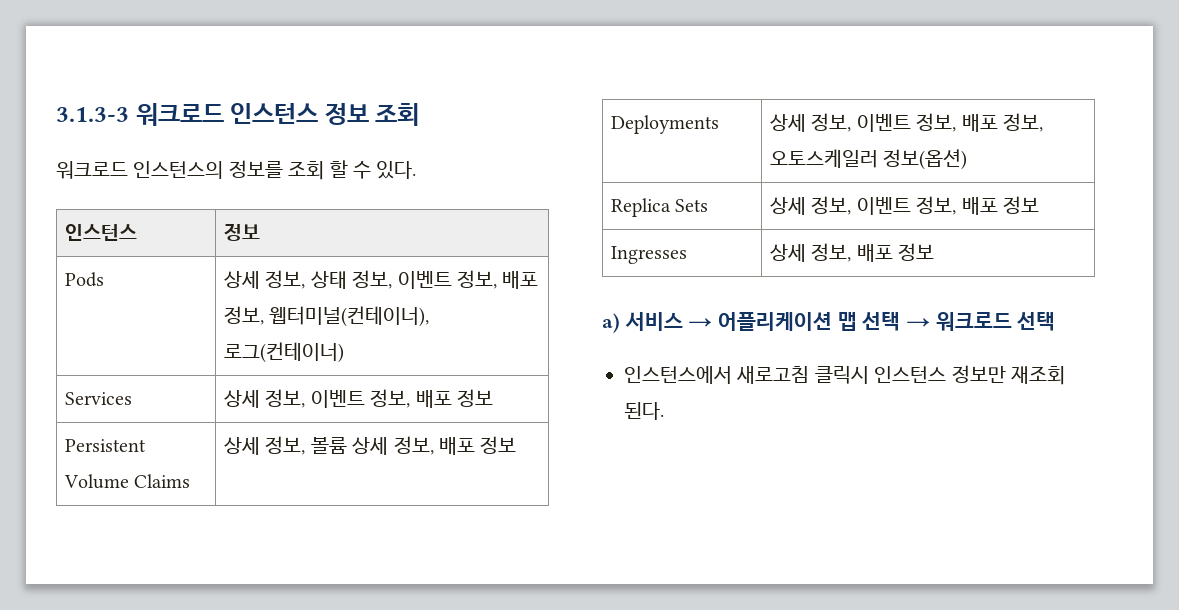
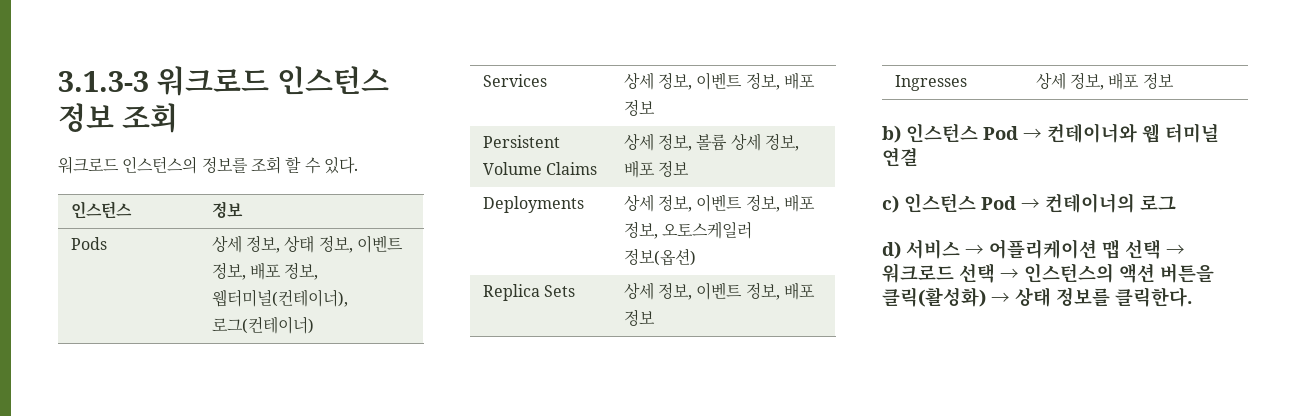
- a) 서비스 → 어플리케이션 맵 선택 → 워크로드 선택
- 인스턴스에서 새로고침 클릭시 인스턴스 정보만 재조회 된다.
+ b) 인스턴스 Pod → 컨테이너와 웹 터미널 연결
+ c) 인스턴스 Pod → 컨테이너의 로그
+ d) 서비스 → 어플리케이션 맵 선택 → 워크로드 선택 → 인스턴스의 액션 버튼을 클릭(활성화) → 상태 정보를 클릭한다.

